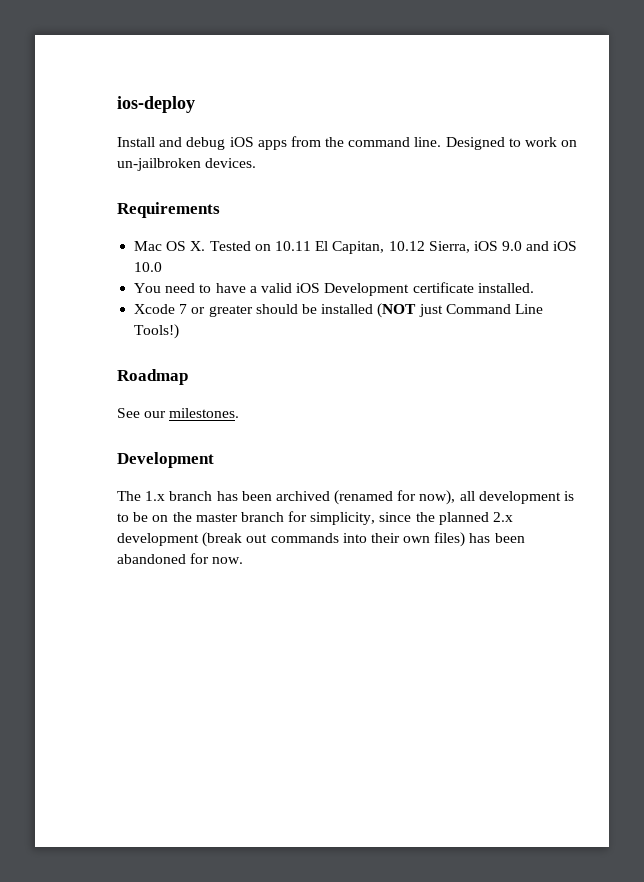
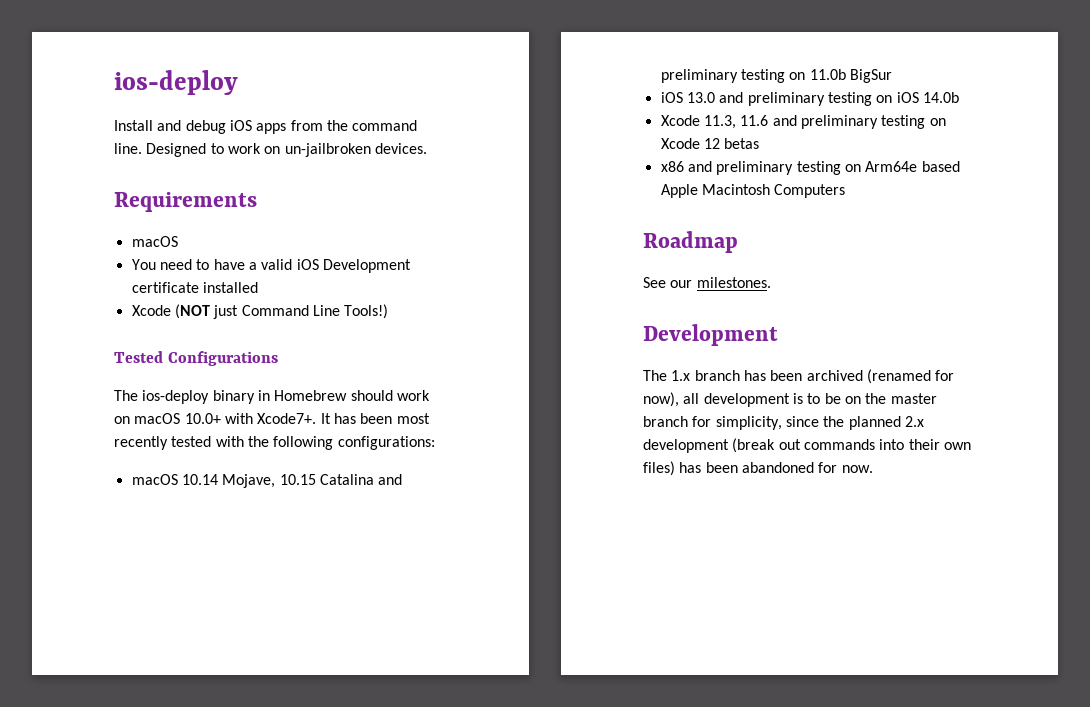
  Requirements
- Mac OS X. Tested on 10.11 El Capitan, 10.12 Sierra, iOS 9.0 and iOS 10.0
+ macOS
- You need to have a valid iOS Development certificate installed.
- Xcode 7 or greater should be installed (NOT just Command Line Tools!)
+ You need to have a valid iOS Development certificate installed
+ Xcode (NOT just Command Line Tools!)
+ Tested Configurations
+ The ios-deploy binary in Homebrew should work on macOS 10.0+ with Xcode7+. It has been most recently tested with the following configurations:
+ macOS 10.14 Mojave, 10.15 Catalina and preliminary testing on 11.0b BigSur
+ iOS 13.0 and preliminary testing on iOS 14.0b
+ Xcode 11.3, 11.6 and preliminary testing on Xcode 12 betas
+ x86 and preliminary testing on Arm64e based Apple Macintosh Computers

